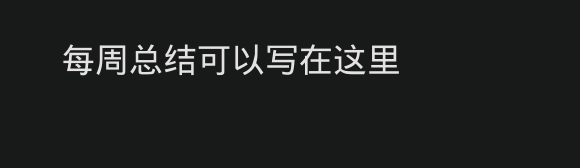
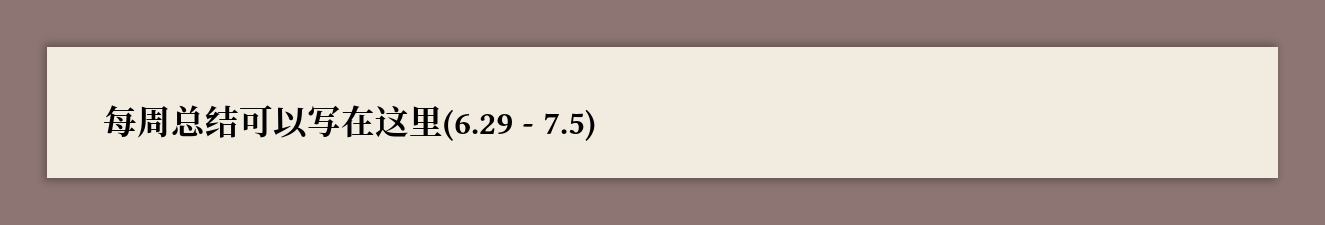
- 每周总结可以写在这里
+ 每周总结可以写在这里(6.29 - 7.5)

